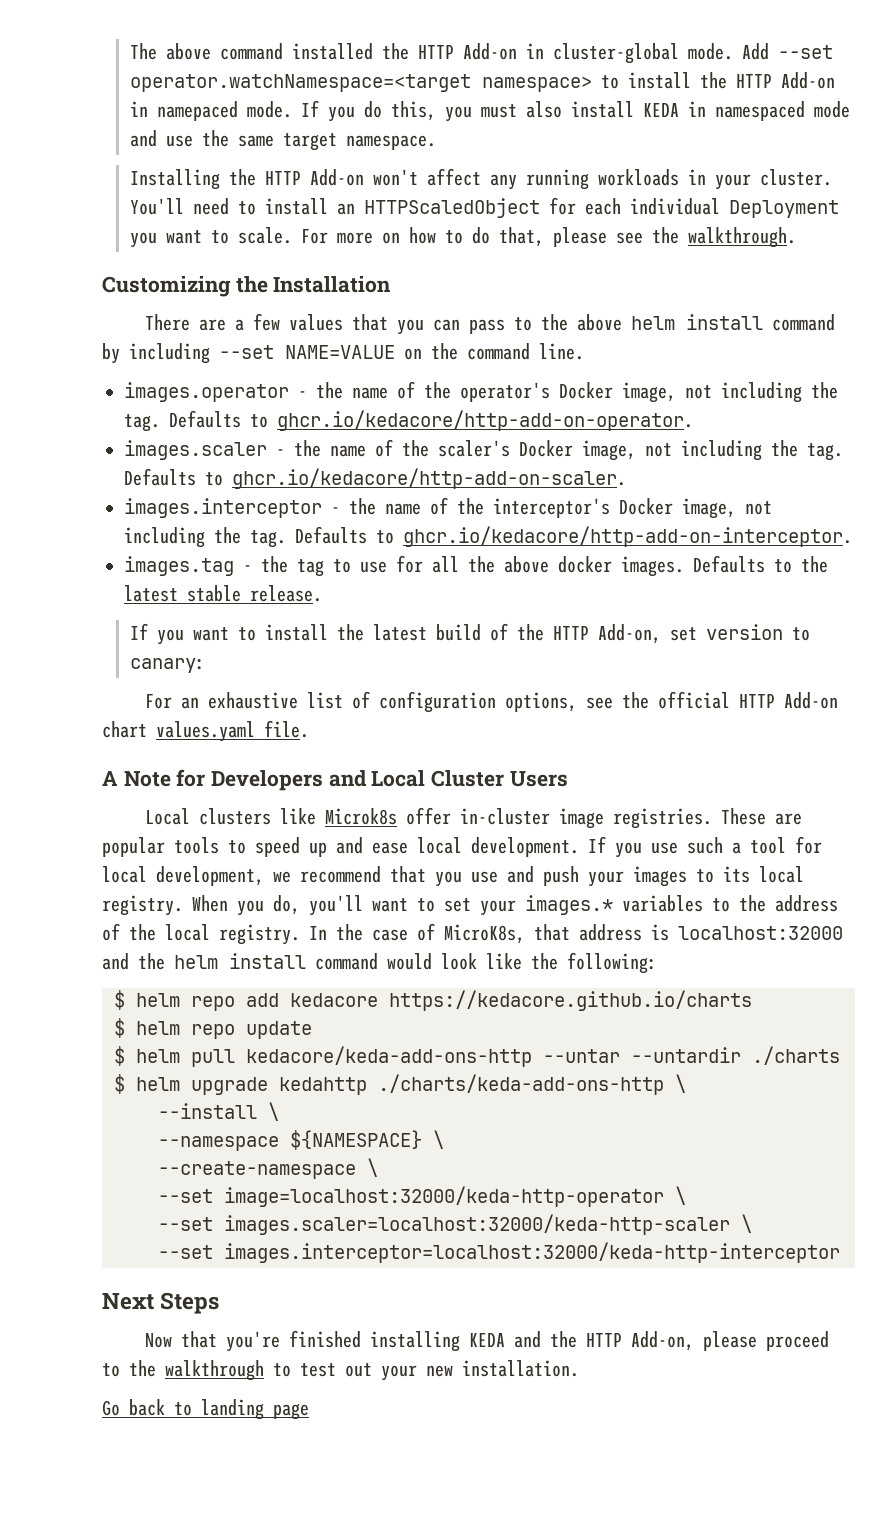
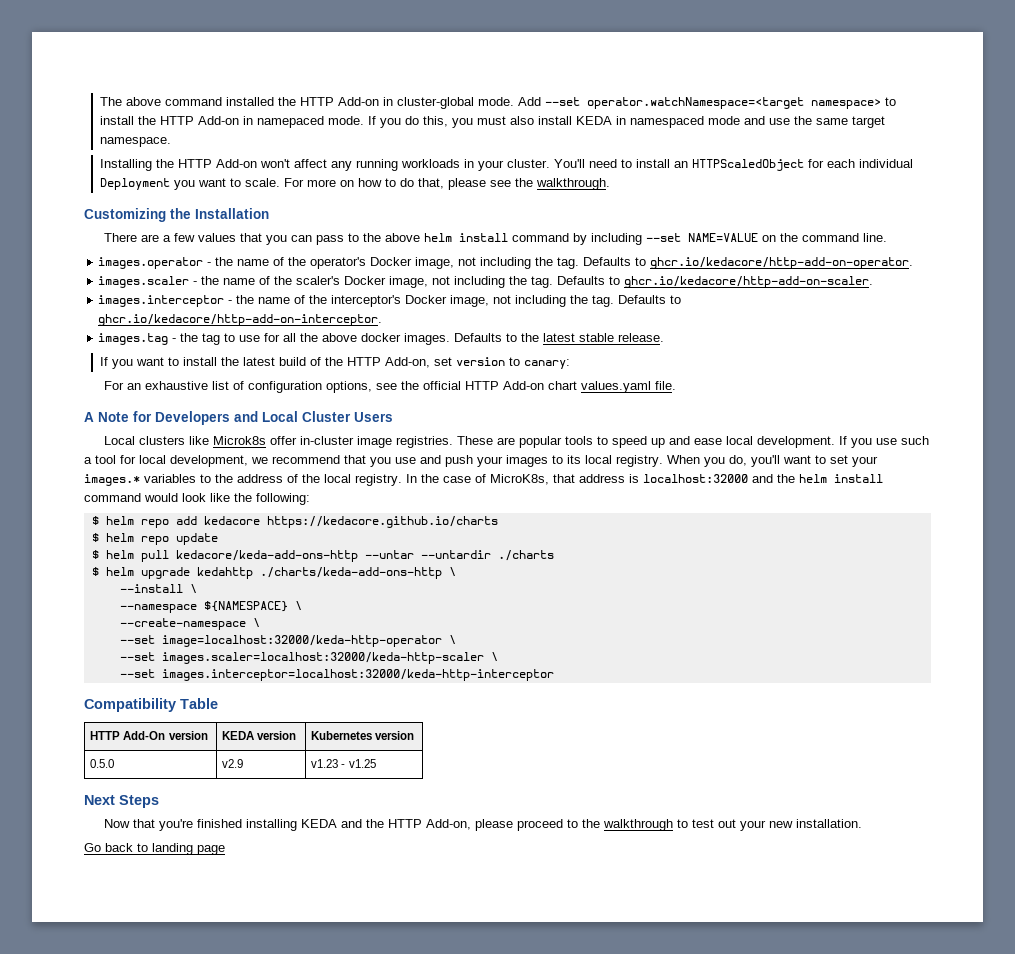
+ Compatibility Table
+ HTTP Add-On version | KEDA version | Kubernetes version
+ 0.5.0 | v2.9 | v1.23 - v1.25

